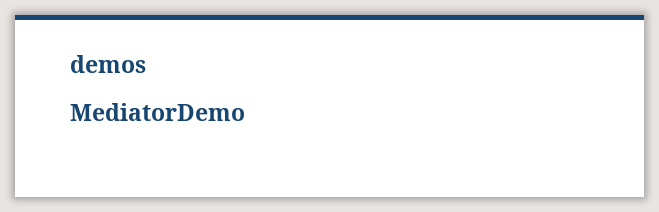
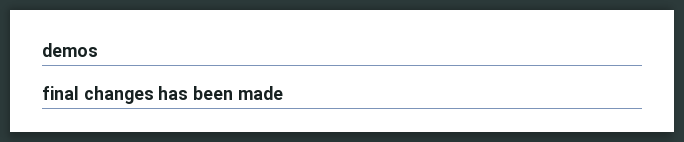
- MediatorDemo
+ final changes has been made

